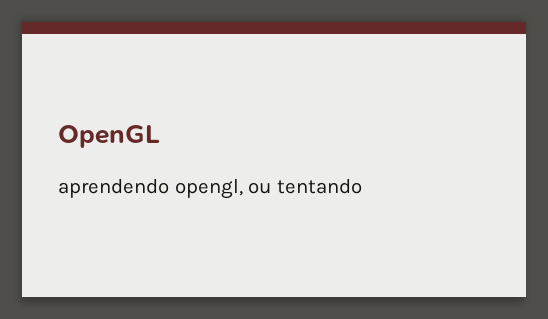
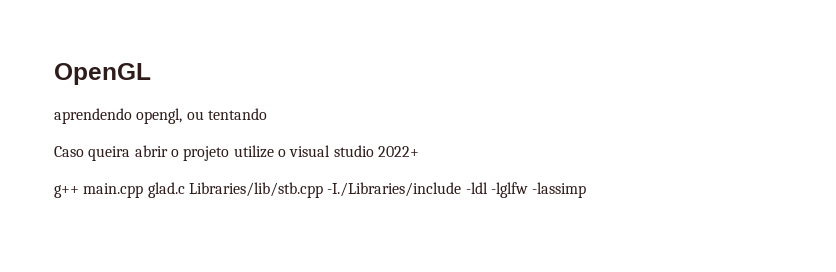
+ Caso queira abrir o projeto utilize o visual studio 2022+
+ g++ main.cpp glad.c Libraries/lib/stb.cpp -I./Libraries/include -ldl -lglfw -lassimp

